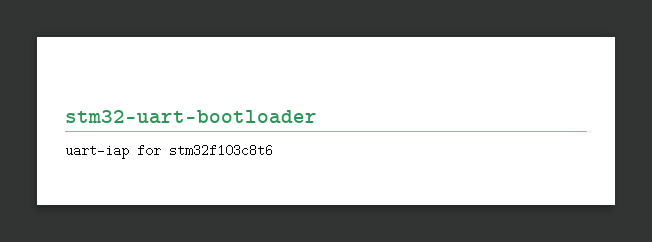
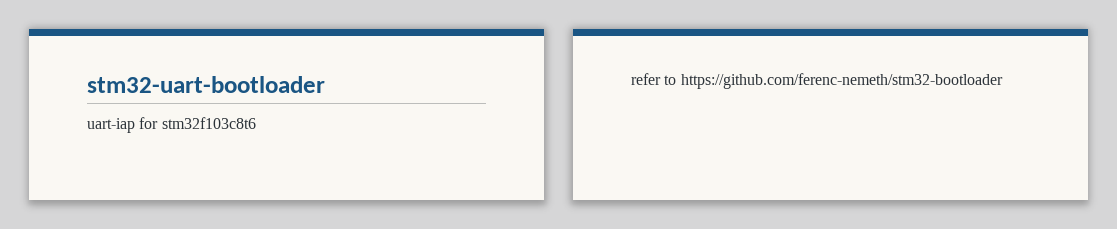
+ refer to https://github.com/ferenc-nemeth/stm32-bootloader

